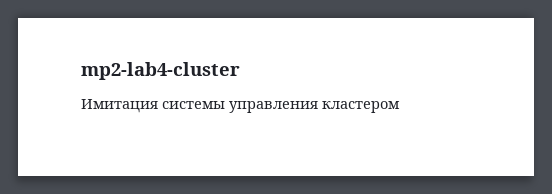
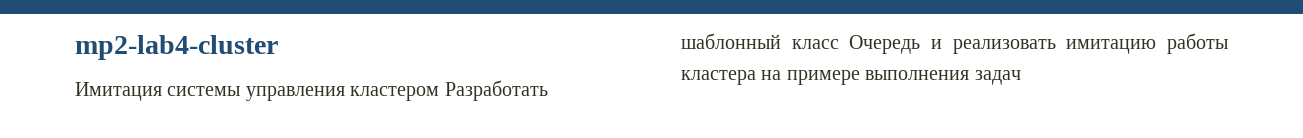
- Имитация системы управления кластером
+ Имитация системы управления кластером Разработать шаблонный класс Очередь и реализовать имитацию работы кластера на примере выполнения задач

